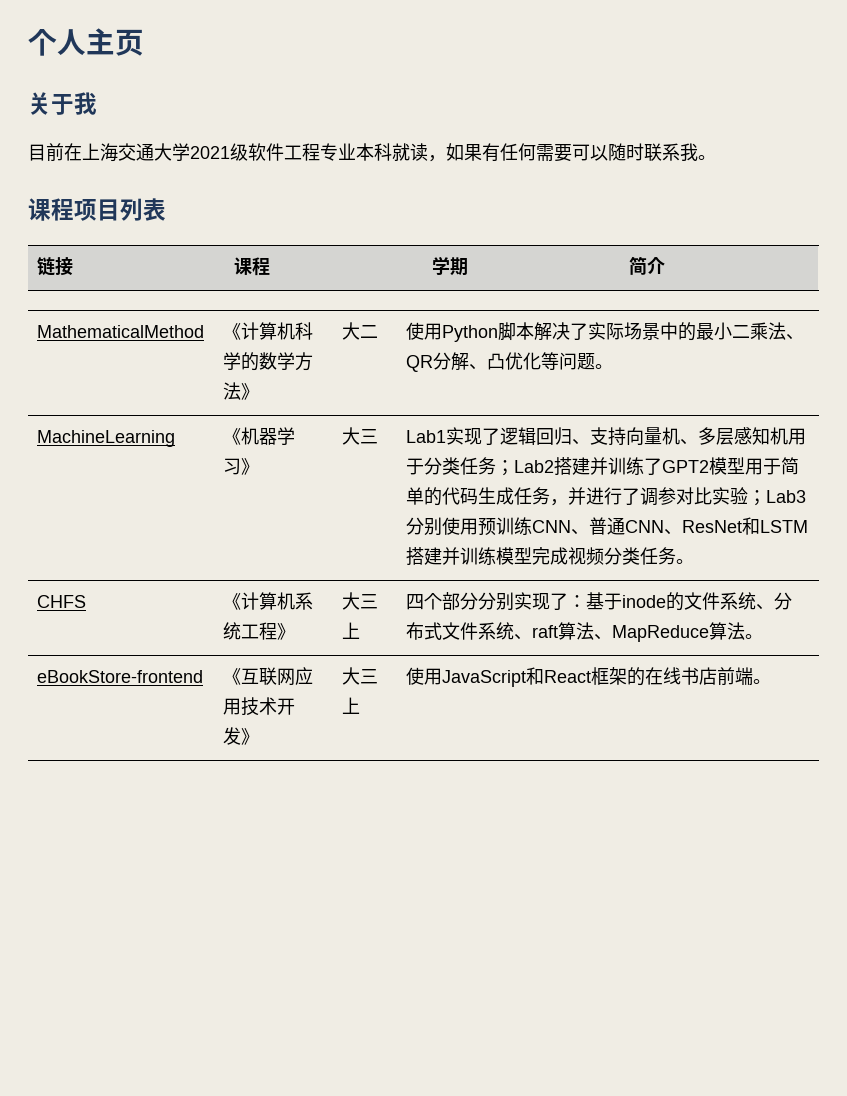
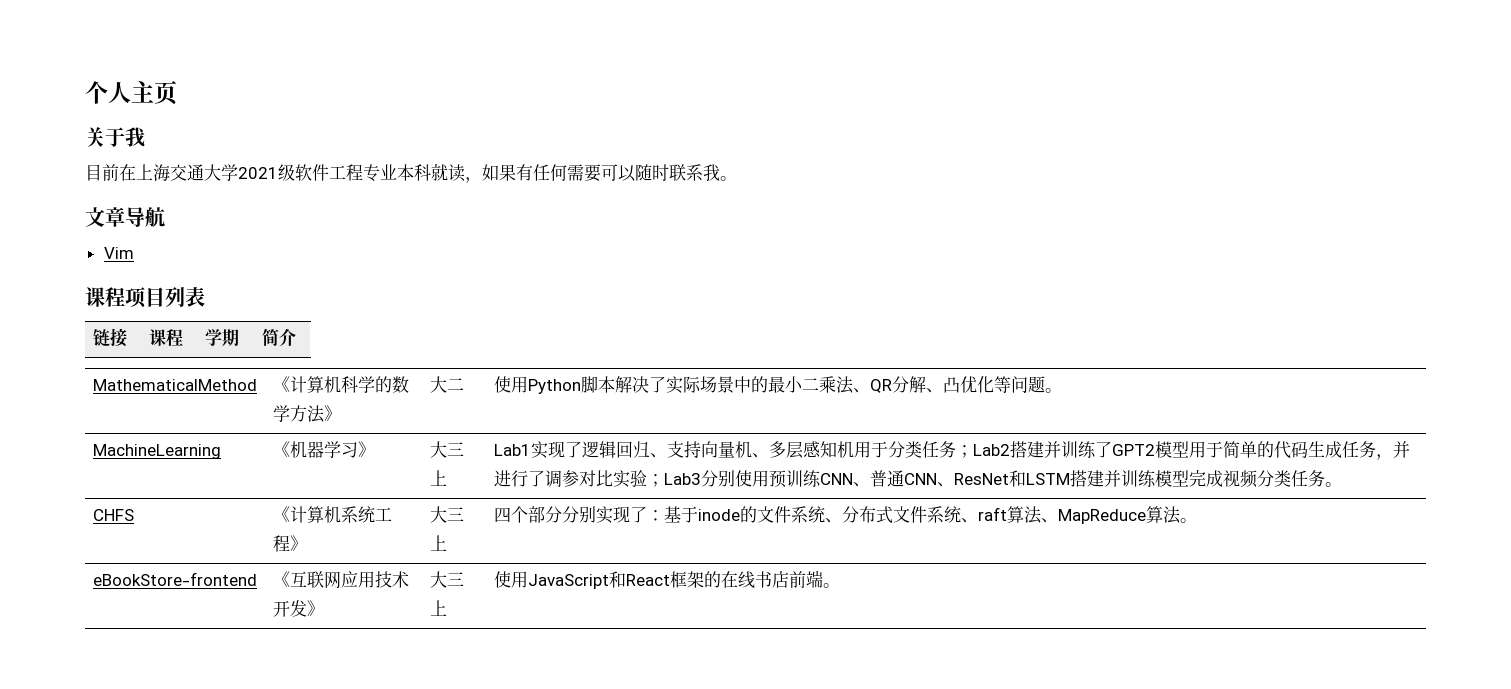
+ 文章导航
+ Vim
- 《机器学习》 | 大三
+ 《机器学习》 | 大三上

